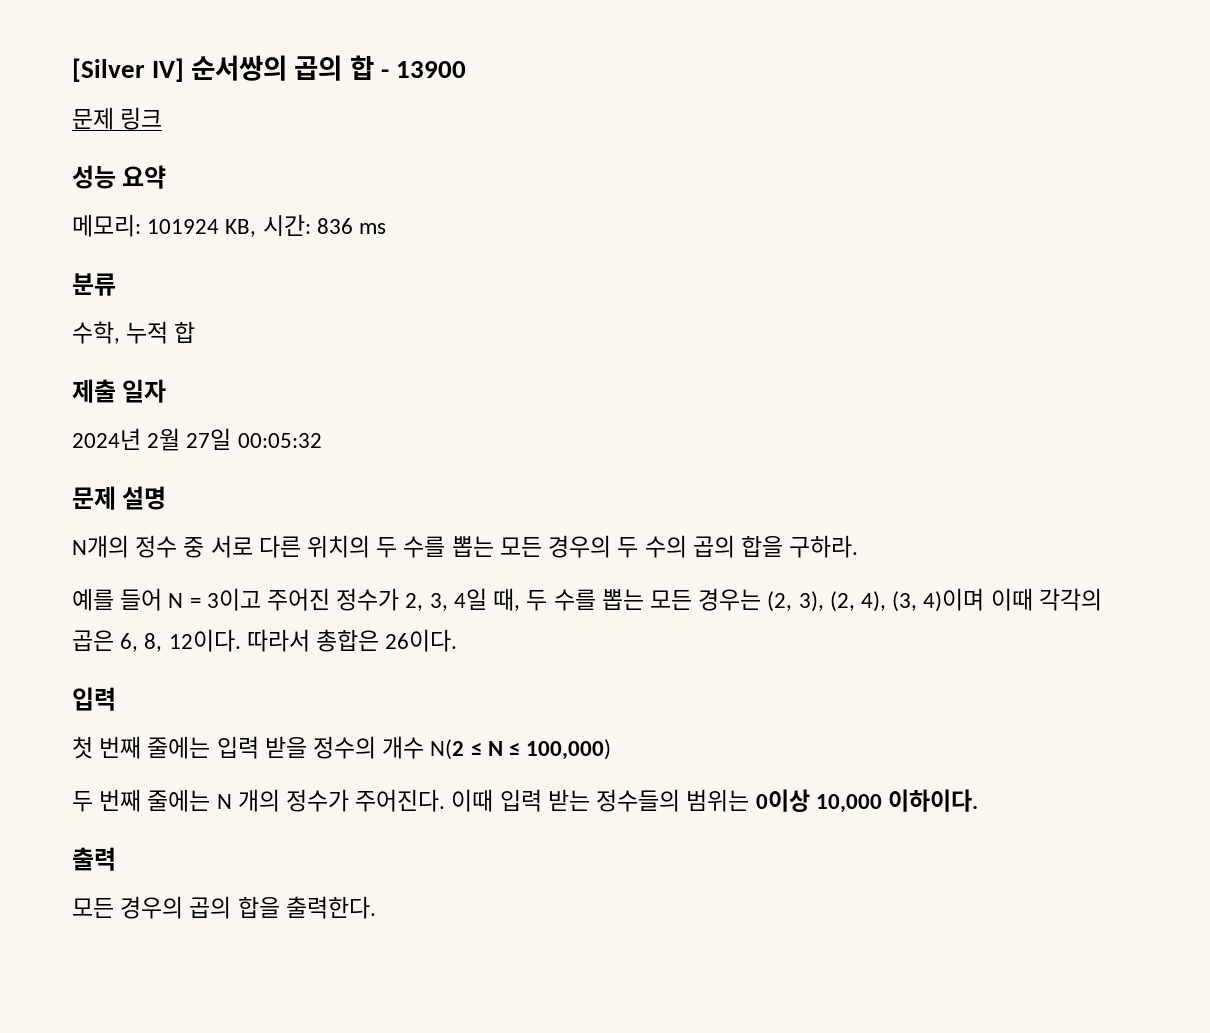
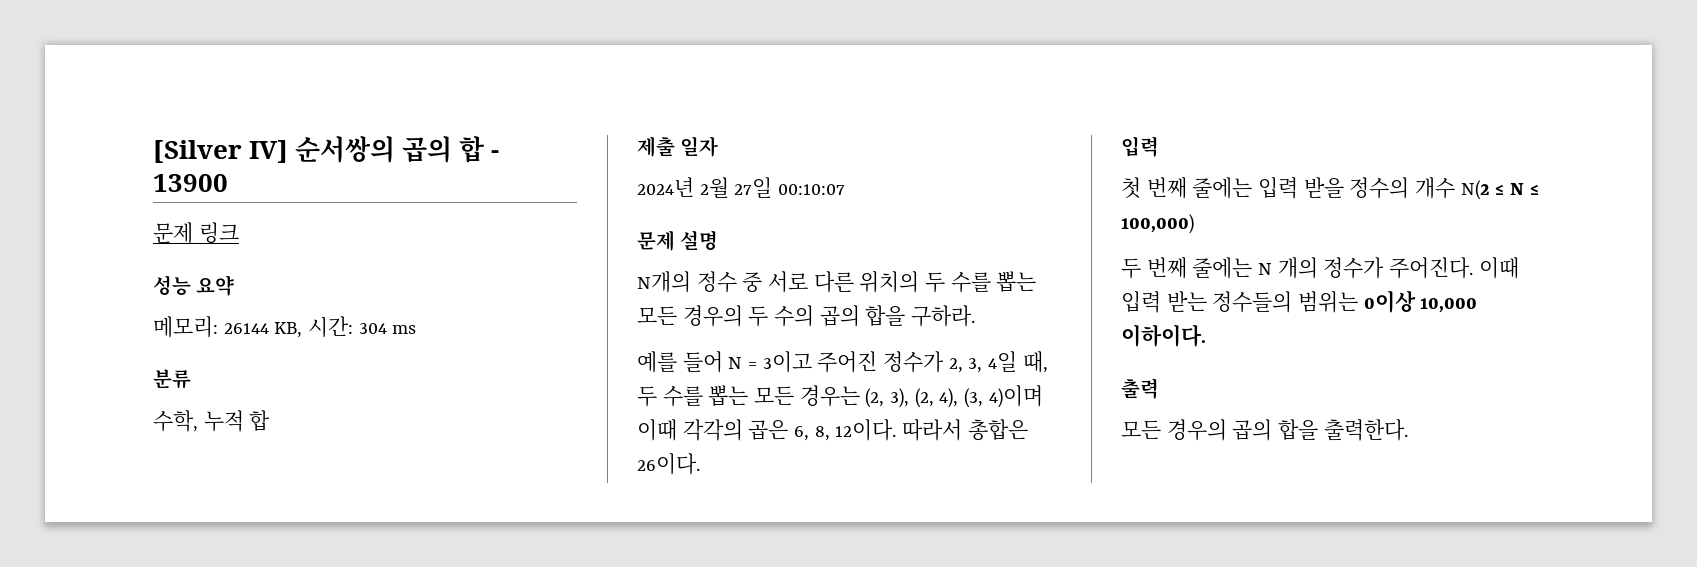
- 메모리: 101924 KB, 시간: 836 ms
+ 메모리: 26144 KB, 시간: 304 ms
- 2024년 2월 27일 00:05:32
+ 2024년 2월 27일 00:10:07

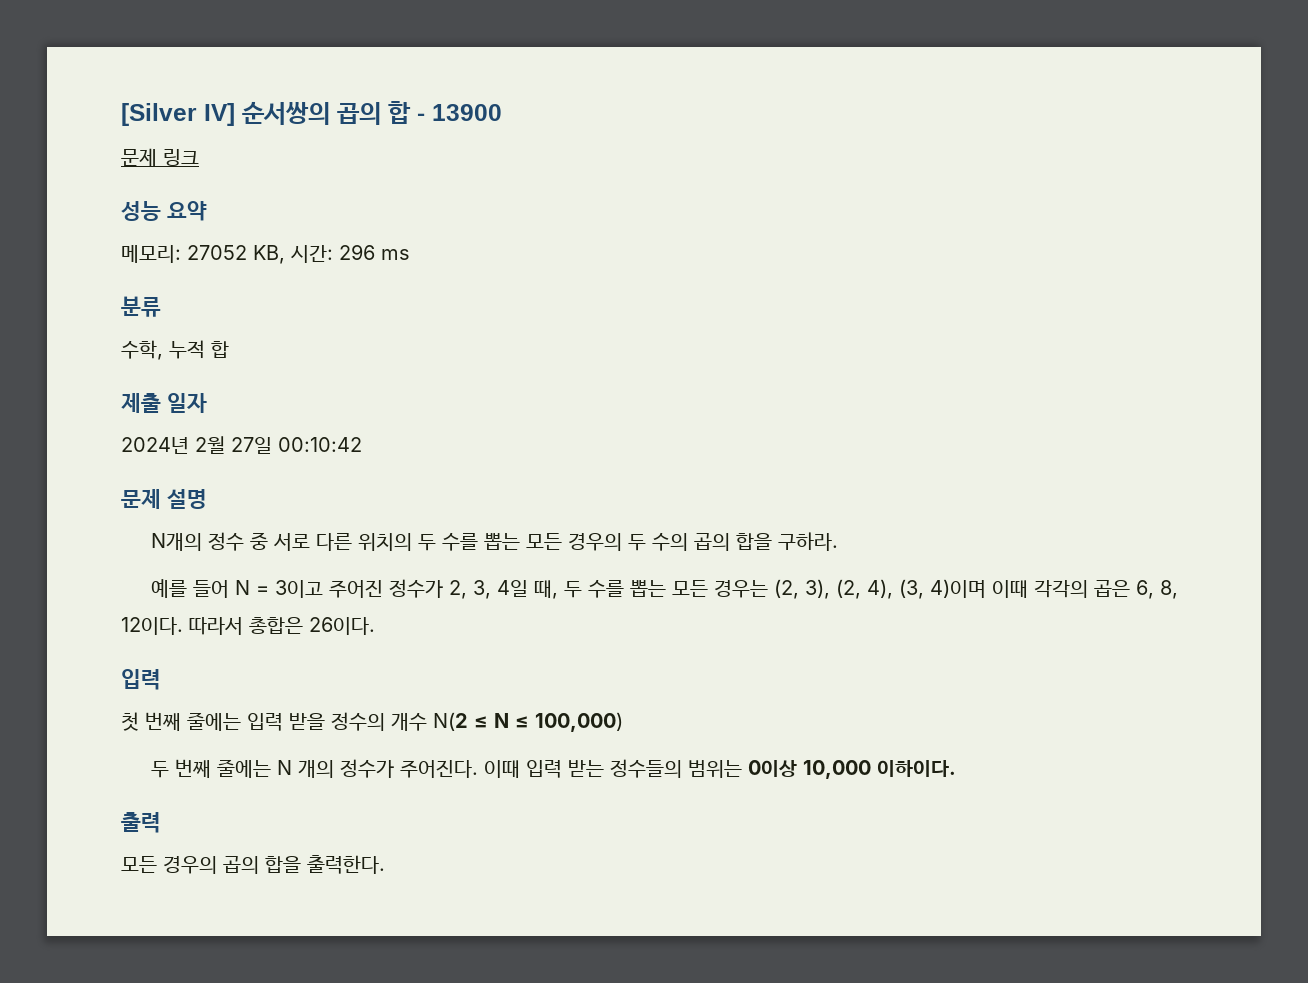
- 메모리: 26144 KB, 시간: 304 ms
+ 메모리: 27052 KB, 시간: 296 ms
- 2024년 2월 27일 00:10:07
+ 2024년 2월 27일 00:10:42

